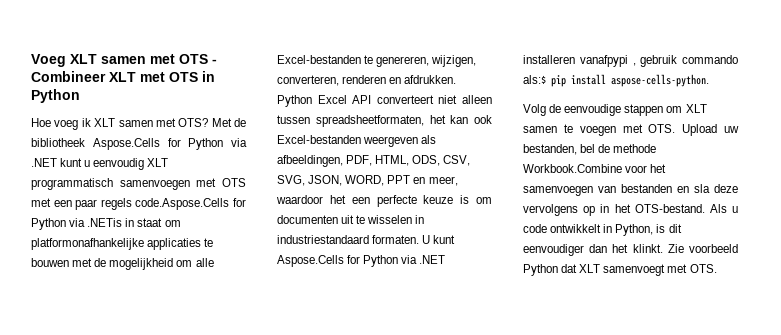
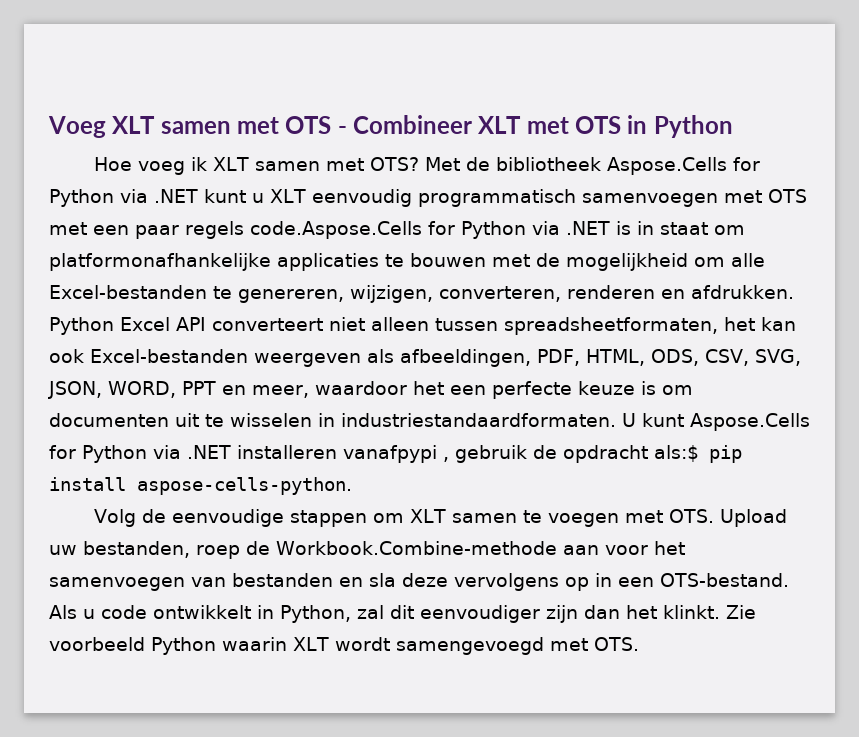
- Met de bibliotheek Aspose.Cells for Python via .NET kunt u eenvoudig XLT programmatisch samenvoegen met OTS met een paar regels code.Aspose.Cells for Python via .NETis in staat om platformonafhankelijke applicaties te bouwen met de mogelijkheid om alle Excel-bestanden te genereren, wijzigen, converteren, renderen en afdrukken.
+ Met de bibliotheek Aspose.Cells for Python via .NET kunt u XLT eenvoudig programmatisch samenvoegen met OTS met een paar regels code.Aspose.Cells for Python via .NET is in staat om platformonafhankelijke applicaties te bouwen met de mogelijkheid om alle Excel-bestanden te genereren, wijzigen, converteren, renderen en afdrukken.
- Python Excel API converteert niet alleen tussen spreadsheetformaten, het kan ook Excel-bestanden weergeven als afbeeldingen, PDF, HTML, ODS, CSV, SVG, JSON, WORD, PPT en meer, waardoor het een perfecte keuze is om documenten uit te wisselen in industriestandaard formaten.
+ Python Excel API converteert niet alleen tussen spreadsheetformaten, het kan ook Excel-bestanden weergeven als afbeeldingen, PDF, HTML, ODS, CSV, SVG, JSON, WORD, PPT en meer, waardoor het een perfecte keuze is om documenten uit te wisselen in industriestandaardformaten.
- U kunt Aspose.Cells for Python via .NET installeren vanafpypi , gebruik commando als:$ pip install aspose-cells-python.
+ U kunt Aspose.Cells for Python via .NET installeren vanafpypi , gebruik de opdracht als:$ pip install aspose-cells-python.
- Volg de eenvoudige stappen om XLT samen te voegen met OTS. Upload uw bestanden, bel de methode Workbook.Combine voor het samenvoegen van bestanden en sla deze vervolgens op in het OTS-bestand.
+ Volg de eenvoudige stappen om XLT samen te voegen met OTS. Upload uw bestanden, roep de Workbook.Combine-methode aan voor het samenvoegen van bestanden en sla deze vervolgens op in een OTS-bestand.
- Als u code ontwikkelt in Python, is dit eenvoudiger dan het klinkt.
+ Als u code ontwikkelt in Python, zal dit eenvoudiger zijn dan het klinkt.
- Zie voorbeeld Python dat XLT samenvoegt met OTS.
+ Zie voorbeeld Python waarin XLT wordt samengevoegd met OTS.

